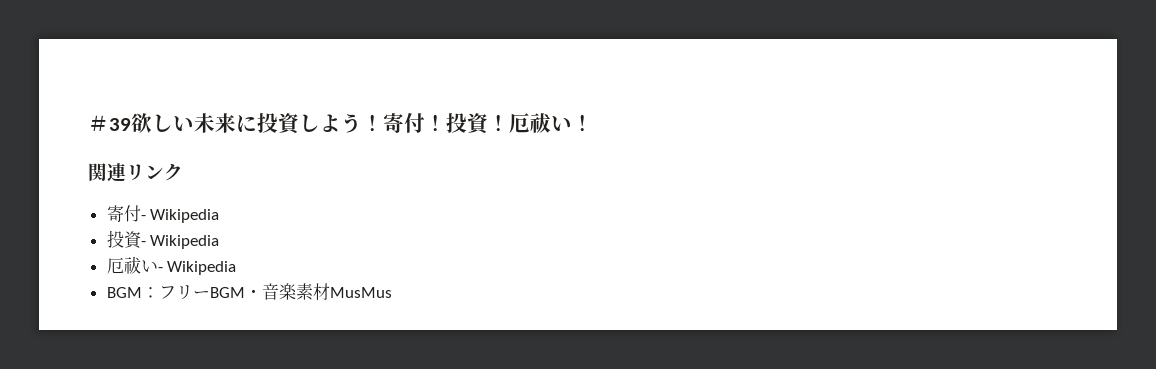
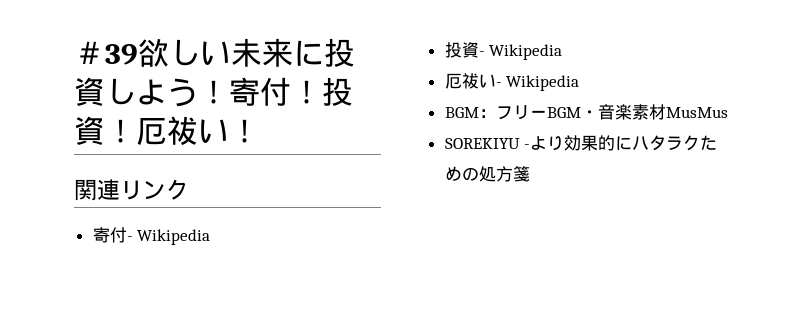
+ SOREKIYU -より効果的にハタラクための処方箋

